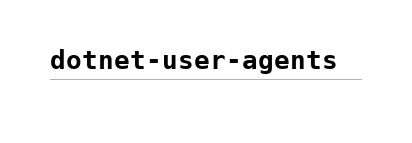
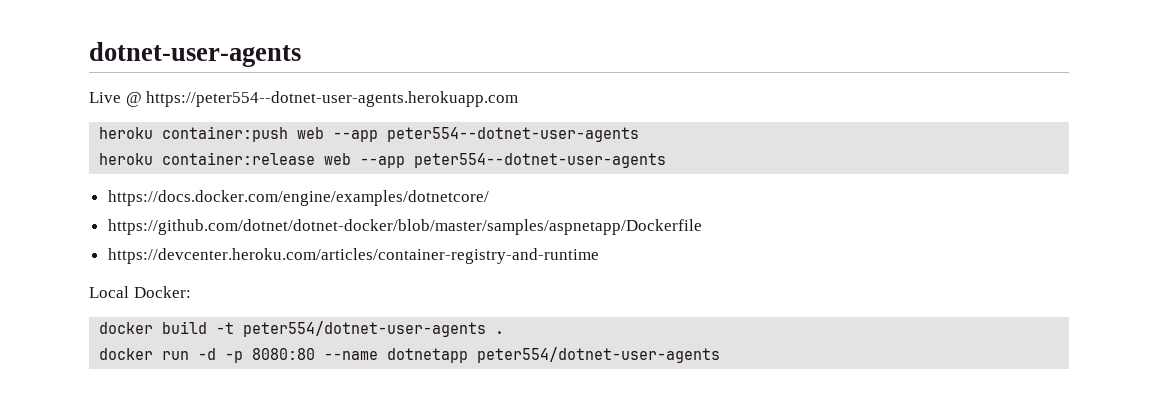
+ Live @ https://peter554--dotnet-user-agents.herokuapp.com
+ heroku container:push web --app peter554--dotnet-user-agents
+ heroku container:release web --app peter554--dotnet-user-agents
+ https://docs.docker.com/engine/examples/dotnetcore/
+ https://github.com/dotnet/dotnet-docker/blob/master/samples/aspnetapp/Dockerfile
+ https://devcenter.heroku.com/articles/container-registry-and-runtime
+ Local Docker:
+ docker build -t peter554/dotnet-user-agents .
+ docker run -d -p 8080:80 --name dotnetapp peter554/dotnet-user-agents

